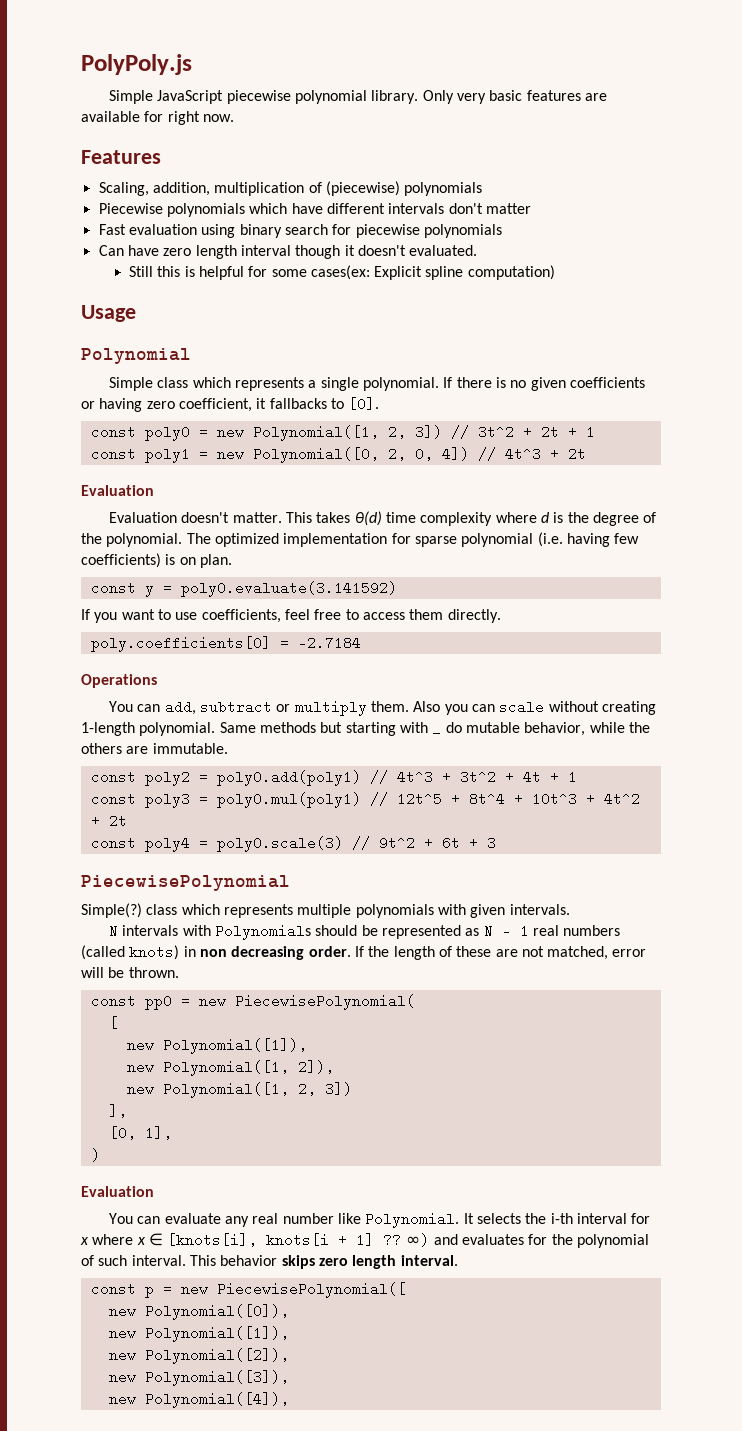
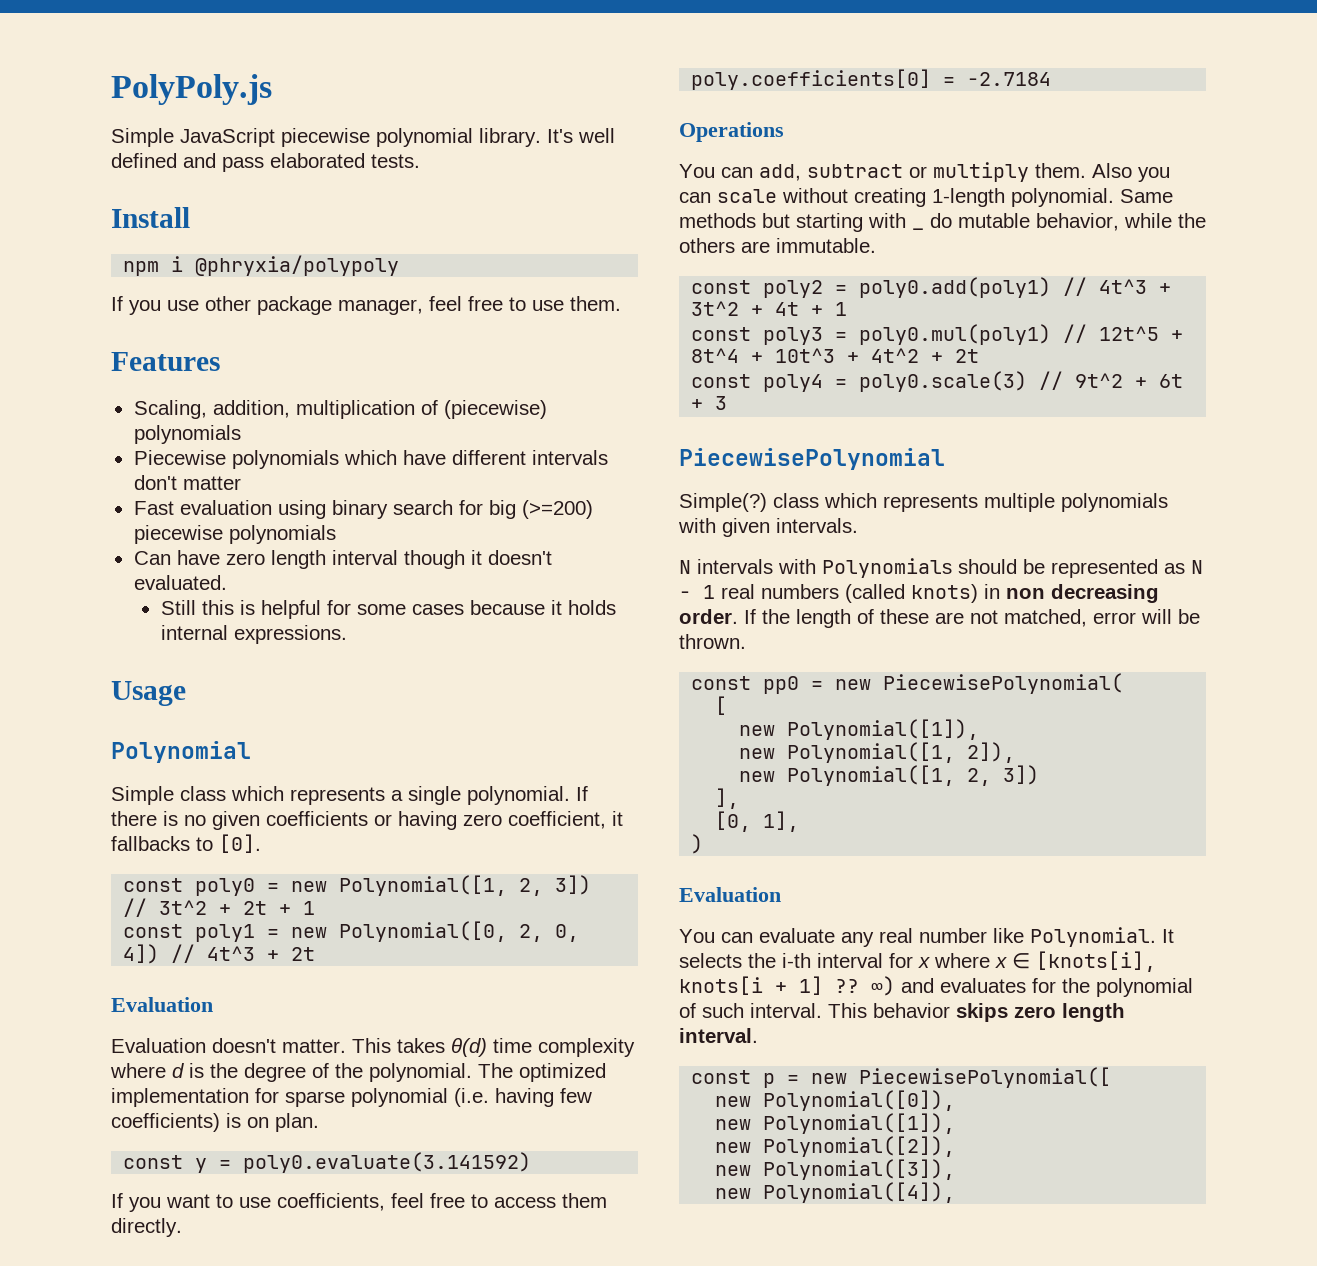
- Only very basic features are available for right now.
+ It's well defined and pass elaborated tests.
+ Install
+ npm i @phryxia/polypoly
+ If you use other package manager, feel free to use them.
- Fast evaluation using binary search for piecewise polynomials
+ Fast evaluation using binary search for big (>=200) piecewise polynomials
- Still this is helpful for some cases(ex: Explicit spline computation)
+ Still this is helpful for some cases because it holds internal expressions.

